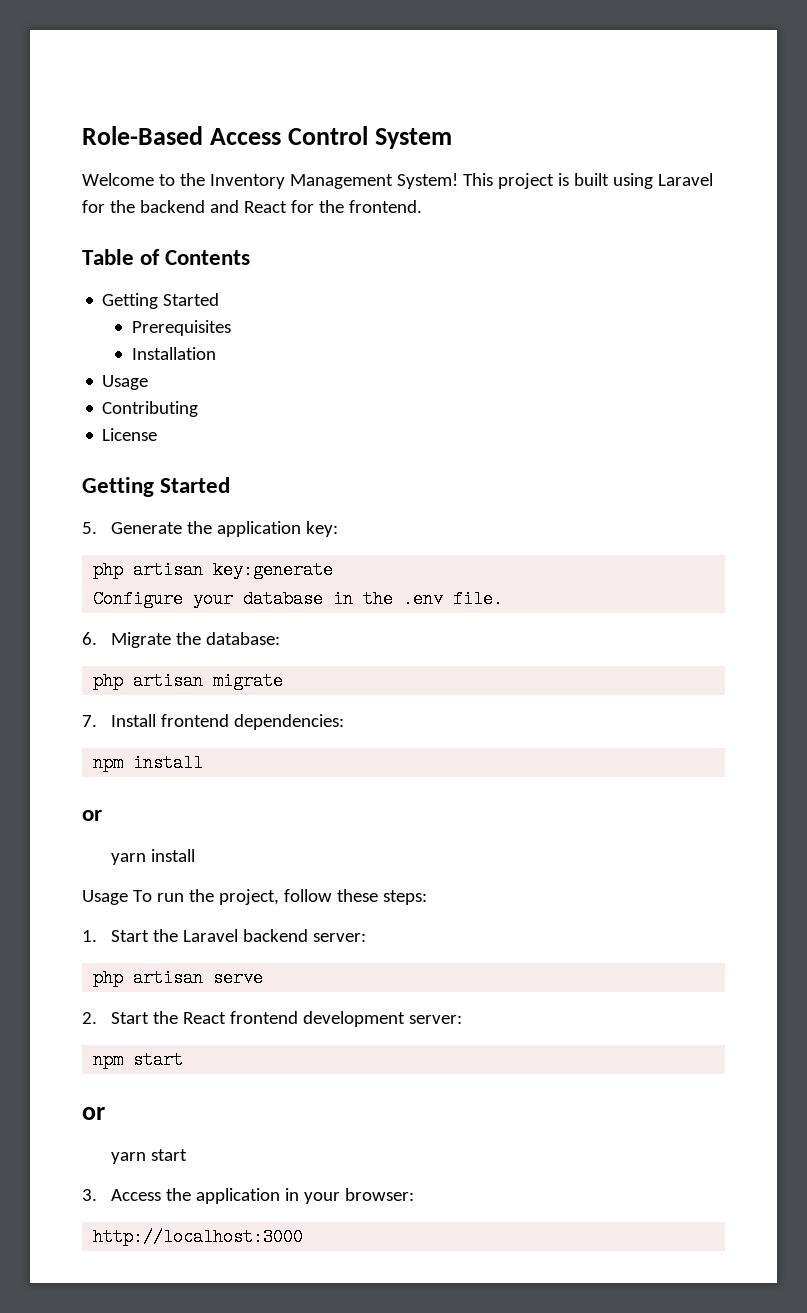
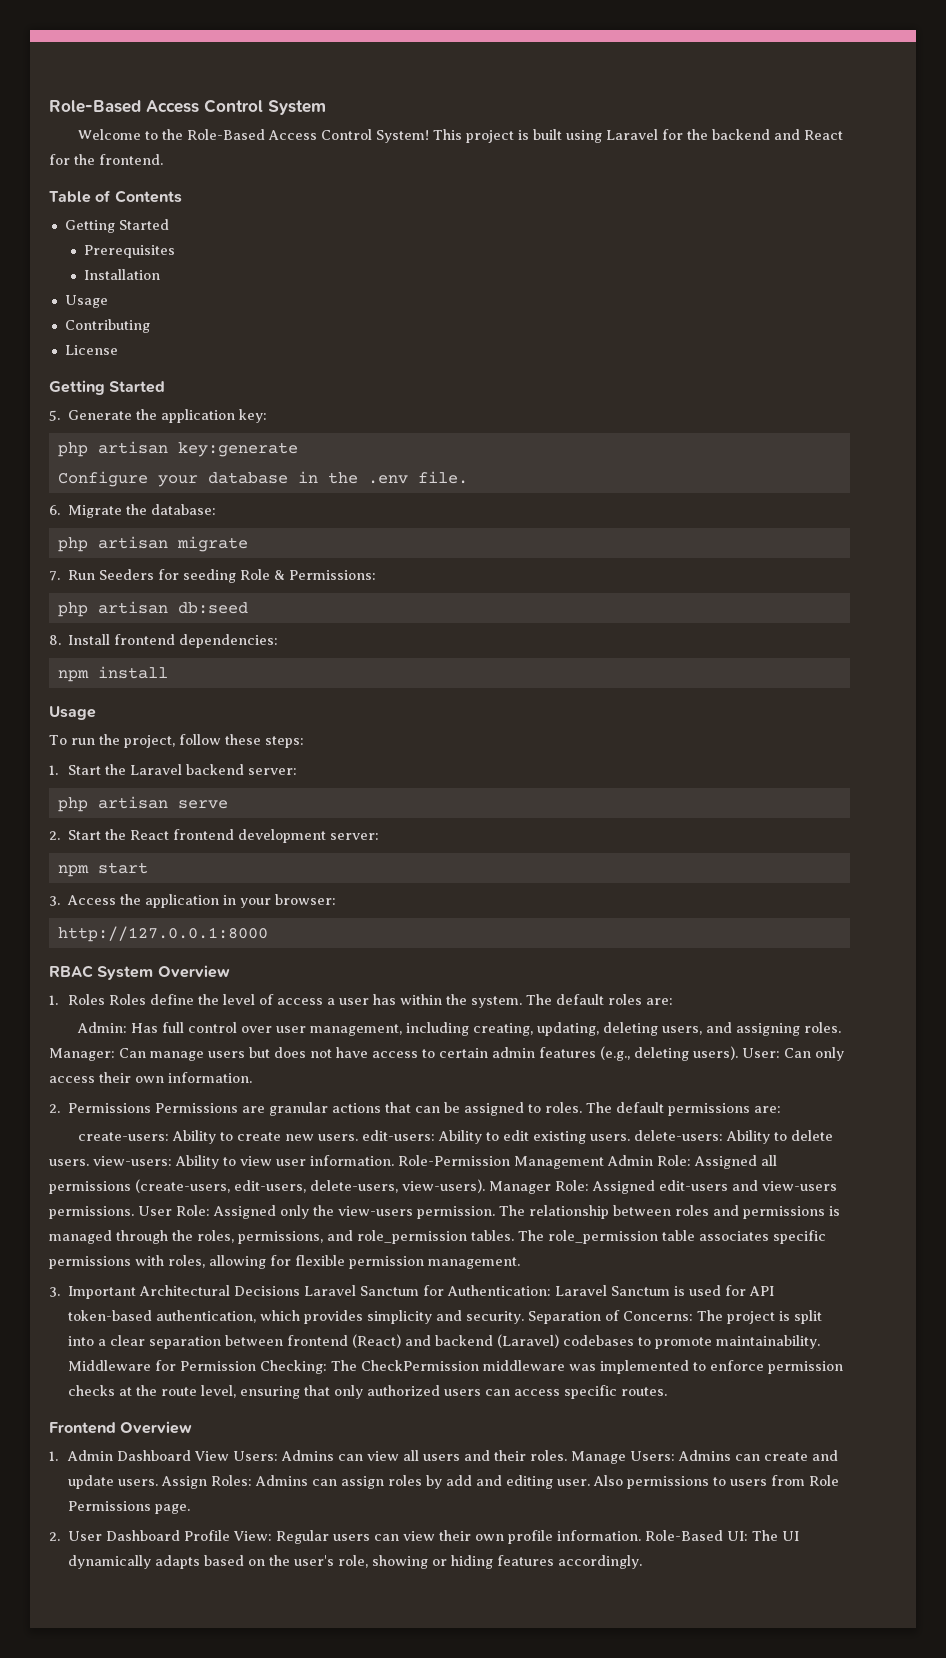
- Welcome to the Inventory Management System!
+ Welcome to the Role-Based Access Control System!
- 7. Install frontend dependencies:
+ 7. Run Seeders for seeding Role & Permissions:
+ php artisan db:seed
+ 8. Install frontend dependencies:
  npm install
- or
- yarn install
- Usage To run the project, follow these steps:
+ Usage
+ To run the project, follow these steps:
  npm start
- or
- yarn start
- http://localhost:3000
+ http://127.0.0.1:8000
+ RBAC System Overview
+ 1. Roles Roles define the level of access a user has within the system. The default roles are:
+ Admin: Has full control over user management, including creating, updating, deleting users, and assigning roles. Manager: Can manage users but does not have access to certain admin features (e.g., deleting users). User: Can only access their own information.
+ 2. Permissions Permissions are granular actions that can be assigned to roles. The default permissions are:
+ create-users: Ability to create new users. edit-users: Ability to edit existing users. delete-users: Ability to delete users. view-users: Ability to view user information. Role-Permission Management Admin Role: Assigned all permissions (create-users, edit-users, delete-users, view-users). Manager Role: Assigned edit-users and view-users permissions. User Role: Assigned only the view-users permission. The relationship between roles and permissions is managed through the roles, permissions, and role_permission tables. The role_permission table associates specific permissions with roles, allowing for flexible permission management.
+ 3. Important Architectural Decisions Laravel Sanctum for Authentication: Laravel Sanctum is used for API token-based authentication, which provides simplicity and security. Separation of Concerns: The project is split into a clear separation between frontend (React) and backend (Laravel) codebases to promote maintainability. Middleware for Permission Checking: The CheckPermission middleware was implemented to enforce permission checks at the route level, ensuring that only authorized users can access specific routes.
+ Frontend Overview
+ 1. Admin Dashboard View Users: Admins can view all users and their roles. Manage Users: Admins can create and update users. Assign Roles: Admins can assign roles by add and editing user. Also permissions to users from Role Permissions page.
+ 2. User Dashboard Profile View: Regular users can view their own profile information. Role-Based UI: The UI dynamically adapts based on the user's role, showing or hiding features accordingly.

